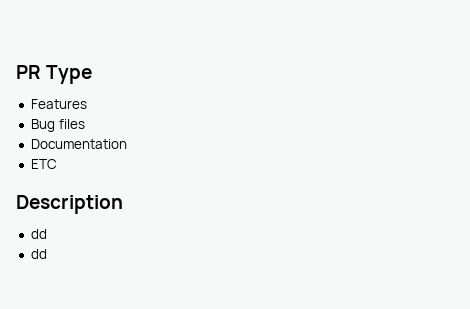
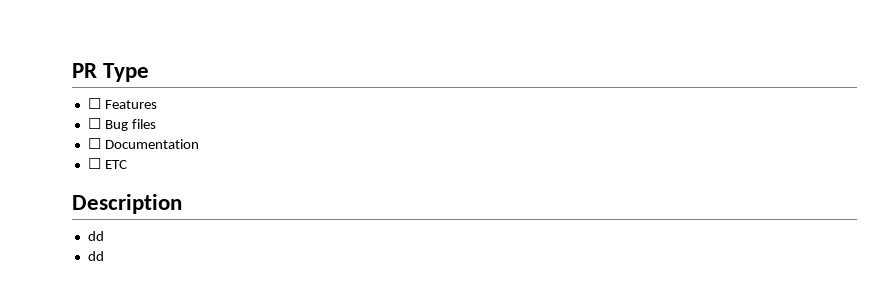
- Features
+ ☐ Features
- Bug files
+ ☐ Bug files
- Documentation
+ ☐ Documentation
- ETC
+ ☐ ETC

